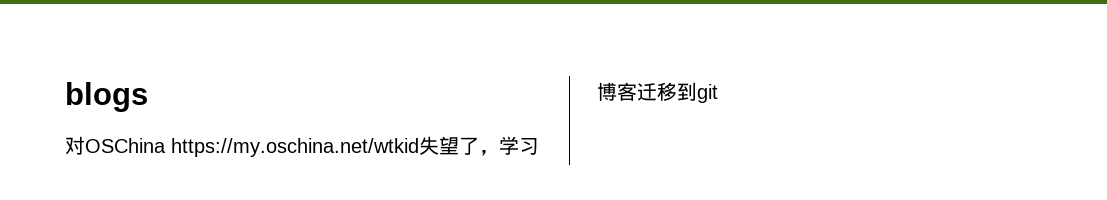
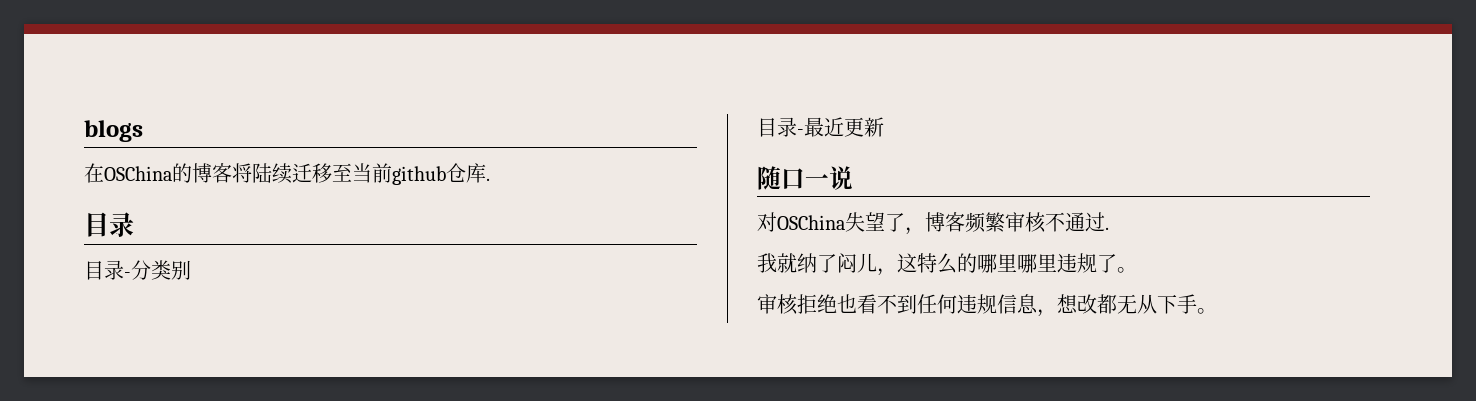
+ 在OSChina的博客将陆续迁移至当前github仓库.
+ 目录
+ 目录-分类别
+ 目录-最近更新
+ 随口一说
- 对OSChina https://my.oschina.net/wtkid失望了，学习博客迁移到git
+ 对OSChina失望了，博客频繁审核不通过.
+ 我就纳了闷儿，这特么的哪里哪里违规了。
+ 审核拒绝也看不到任何违规信息，想改都无从下手。

